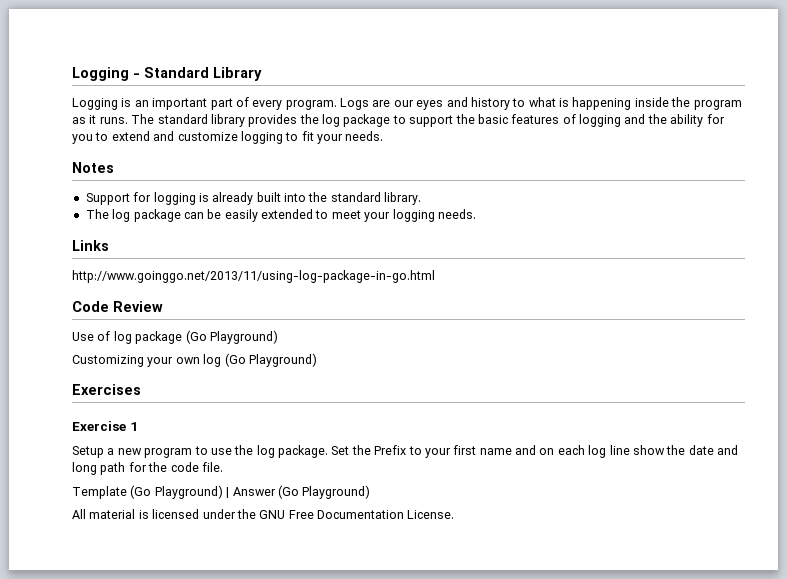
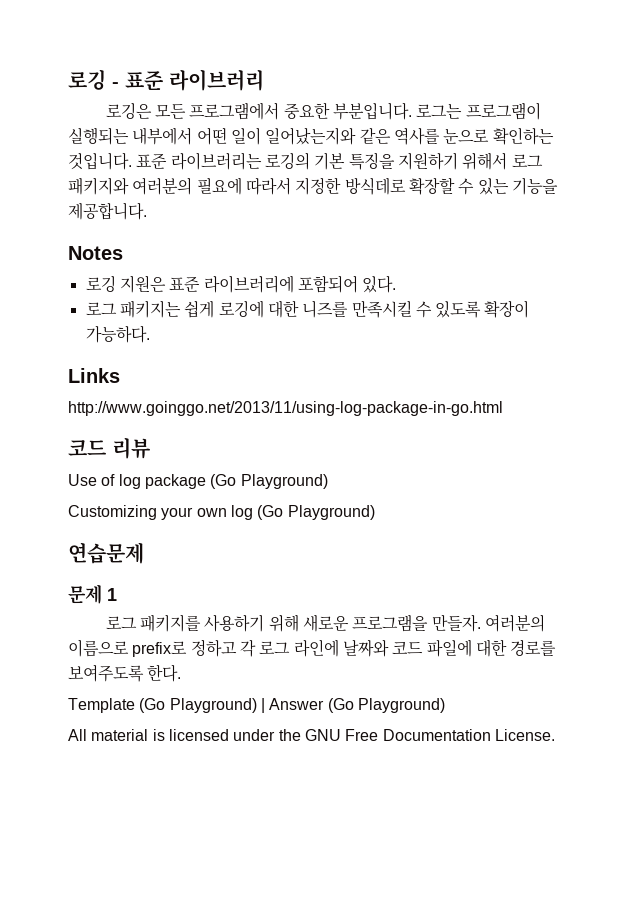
- Logging - Standard Library
- Logging is an important part of every program. Logs are our eyes and history to what is happening inside the program as it runs. The standard library provides the log package to support the basic features of logging and the ability for you to extend and customize logging to fit your needs.
+ 로깅 - 표준 라이브러리
+ 로깅은 모든 프로그램에서 중요한 부분입니다. 로그는 프로그램이 실행되는 내부에서 어떤 일이 일어났는지와 같은 역사를 눈으로 확인하는 것입니다. 표준 라이브러리는 로깅의 기본 특징을 지원하기 위해서 로그 패키지와 여러분의 필요에 따라서 지정한 방식데로 확장할 수 있는 기능을 제공합니다.
  Notes
- Support for logging is already built into the standard library.
- The log package can be easily extended to meet your logging needs.
+ 로깅 지원은 표준 라이브러리에 포함되어 있다.
+ 로그 패키지는 쉽게 로깅에 대한 니즈를 만족시킬 수 있도록 확장이 가능하다.
- Code Review
+ 코드 리뷰
- Exercises
- Exercise 1
+ 연습문제
+ 문제 1
- Setup a new program to use the log package. Set the Prefix to your first name and on each log line show the date and long path for the code file.
+ 로그 패키지를 사용하기 위해 새로운 프로그램을 만들자. 여러분의 이름으로 prefix로 정하고 각 로그 라인에 날짜와 코드 파일에 대한 경로를 보여주도록 한다.

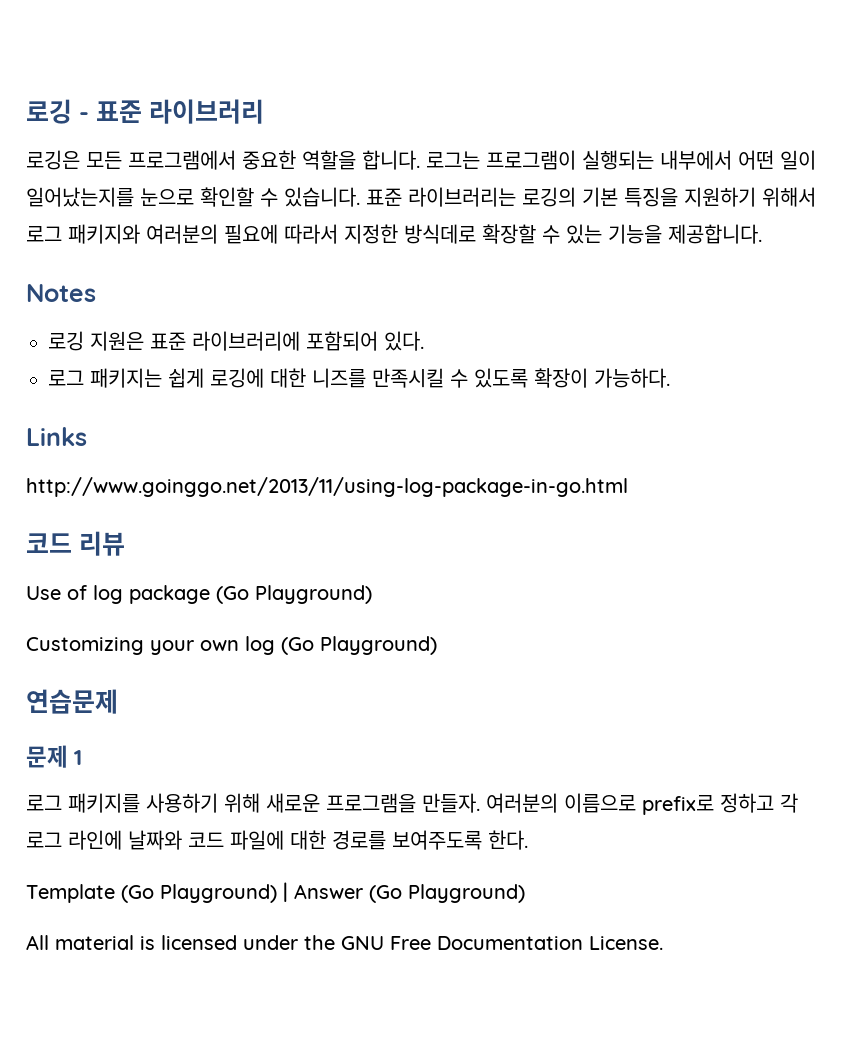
- 로깅은 모든 프로그램에서 중요한 부분입니다.
+ 로깅은 모든 프로그램에서 중요한 역할을 합니다.
- 로그는 프로그램이 실행되는 내부에서 어떤 일이 일어났는지와 같은 역사를 눈으로 확인하는 것입니다.
+ 로그는 프로그램이 실행되는 내부에서 어떤 일이 일어났는지를 눈으로 확인할 수 있습니다.

